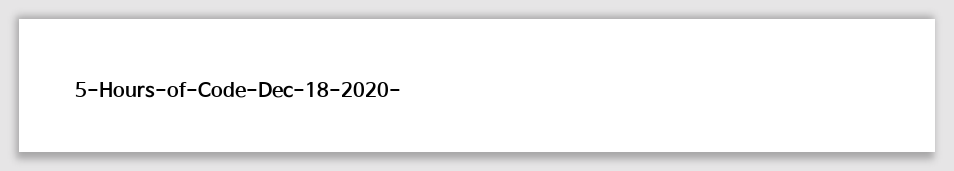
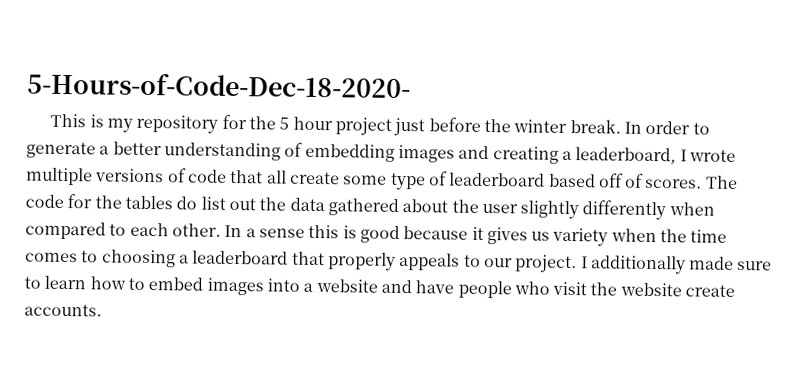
+ This is my repository for the 5 hour project just before the winter break. In order to generate a better understanding of embedding images and creating a leaderboard, I wrote multiple versions of code that all create some type of leaderboard based off of scores. The code for the tables do list out the data gathered about the user slightly differently when compared to each other. In a sense this is good because it gives us variety when the time comes to choosing a leaderboard that properly appeals to our project. I additionally made sure to learn how to embed images into a website and have people who visit the website create accounts.

